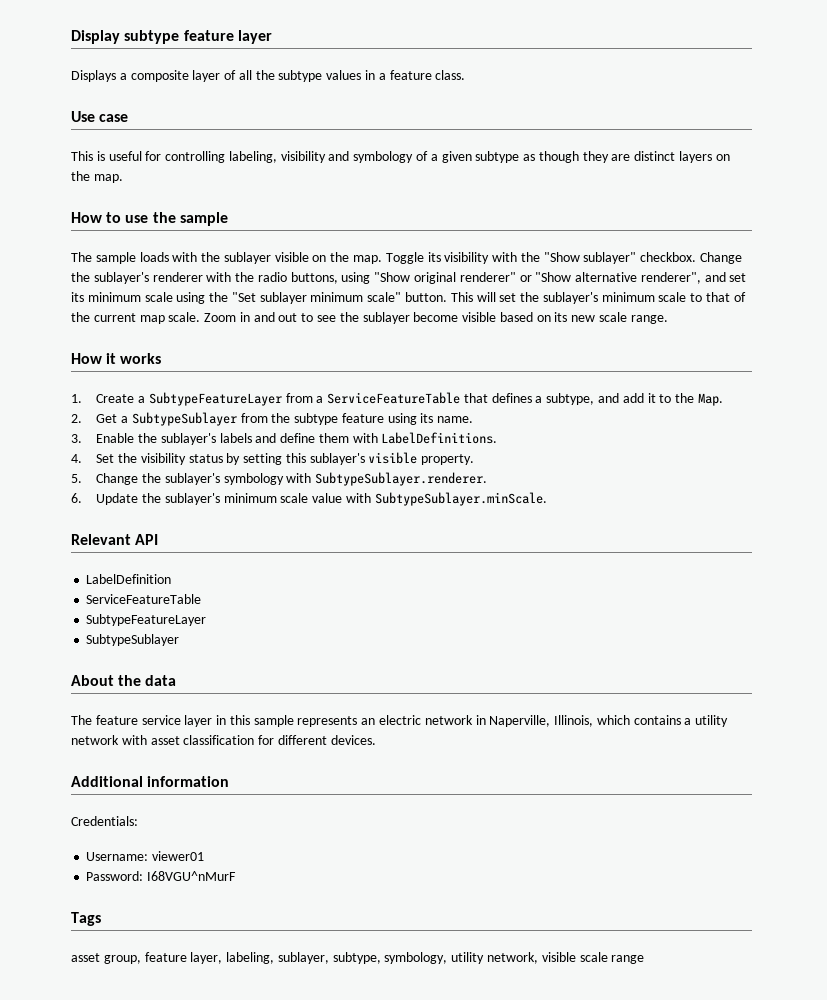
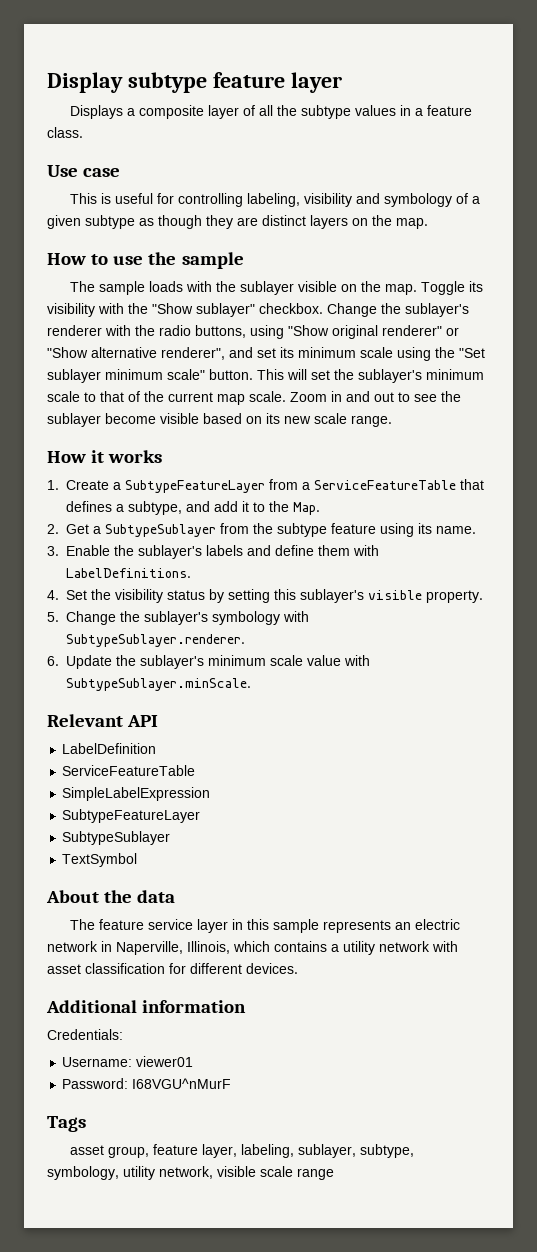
+ SimpleLabelExpression
+ TextSymbol

